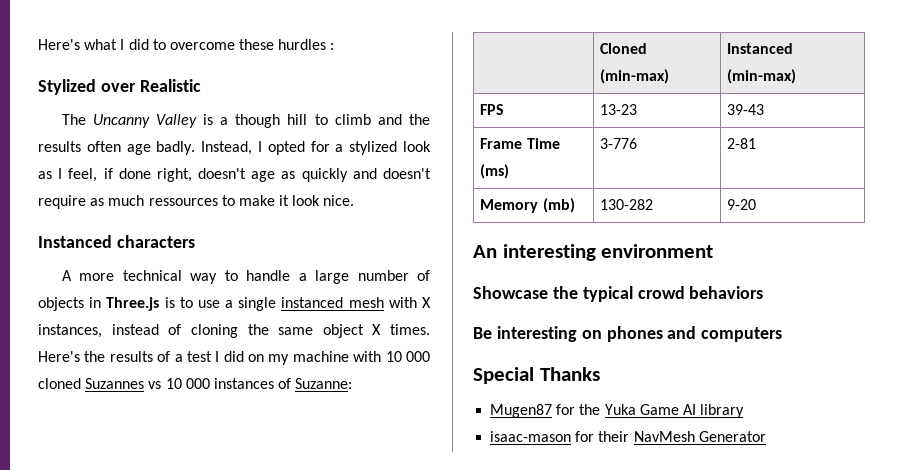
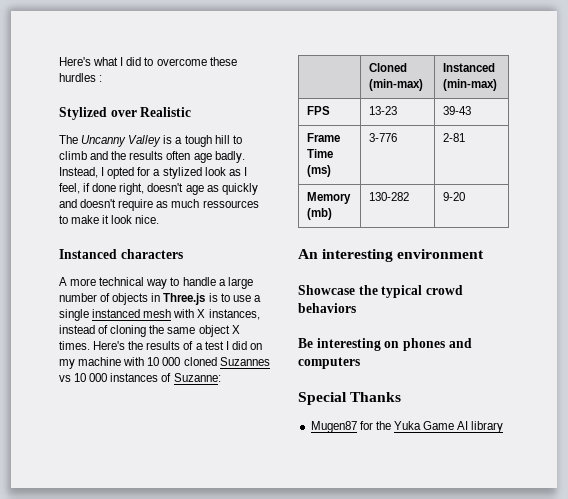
- The Uncanny Valley is a though hill to climb and the results often age badly.
+ The Uncanny Valley is a tough hill to climb and the results often age badly.
- isaac-mason for their NavMesh Generator

